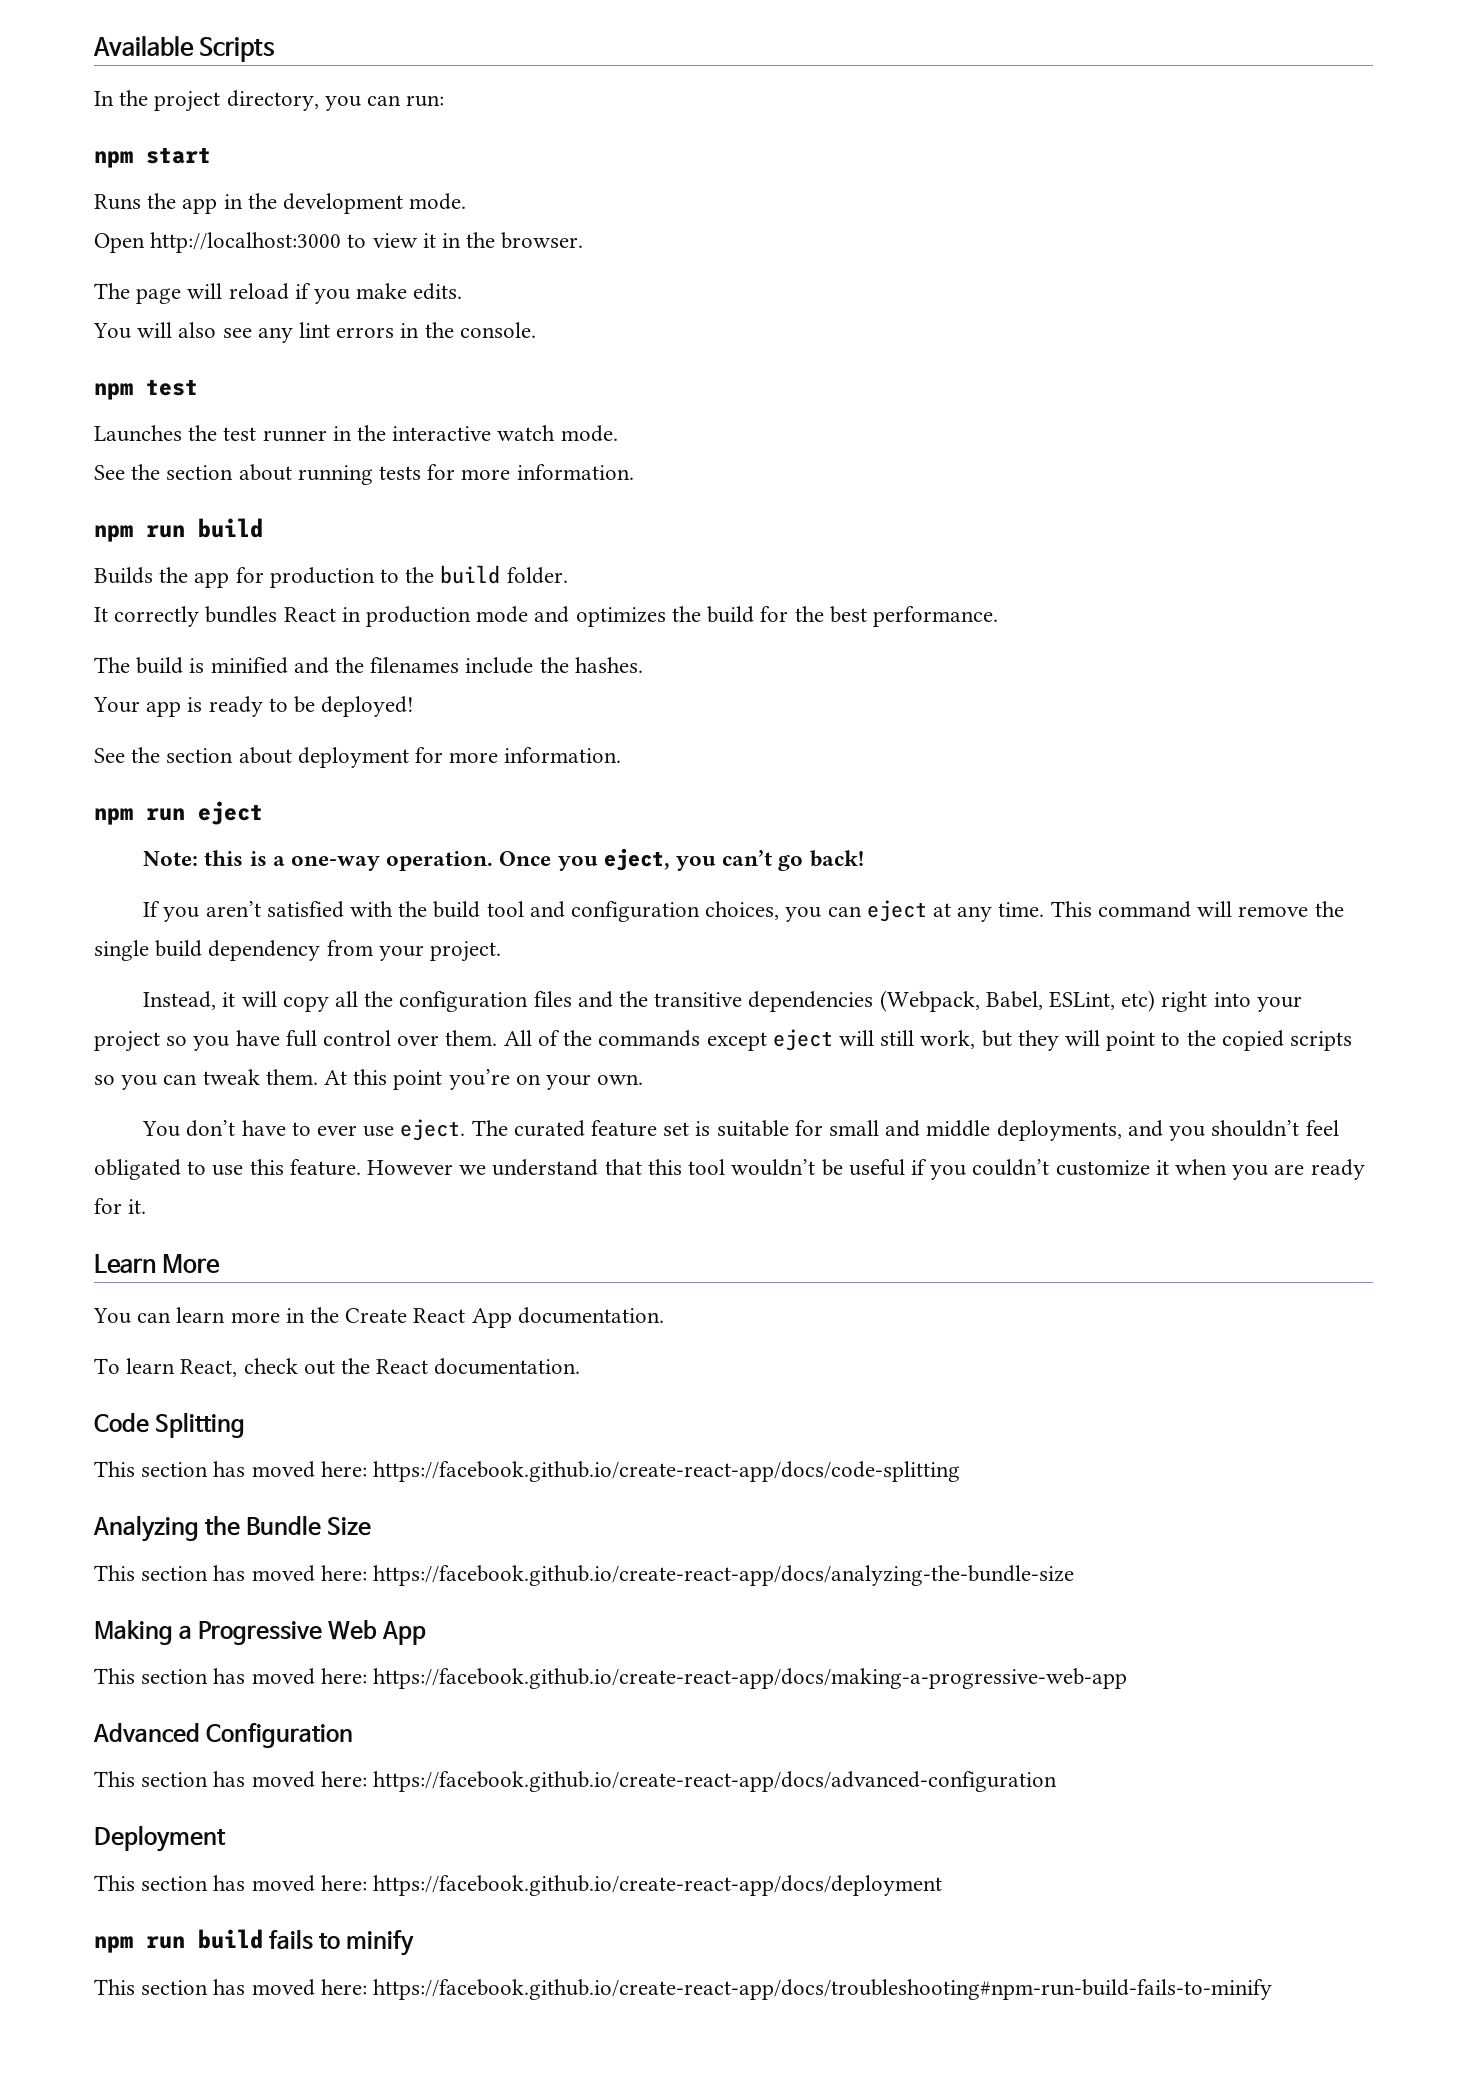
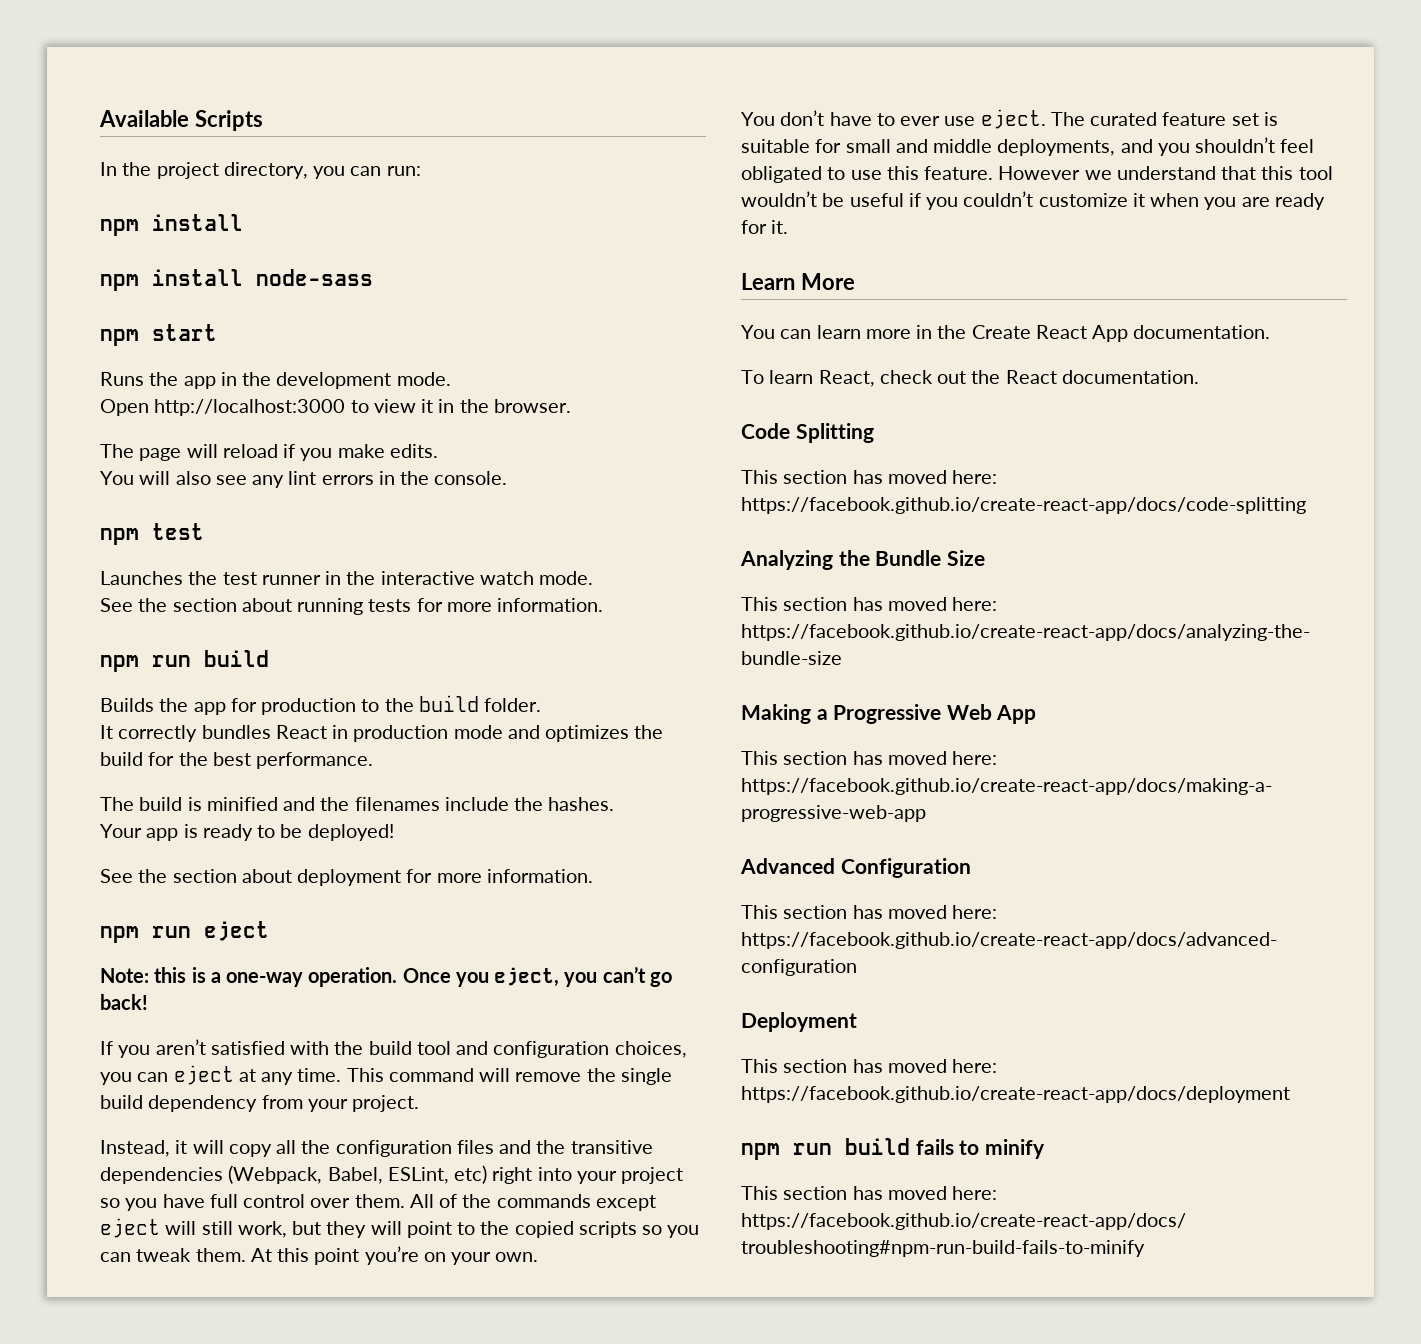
  In the project directory, you can run:
+ npm install
+ npm install node-sass

